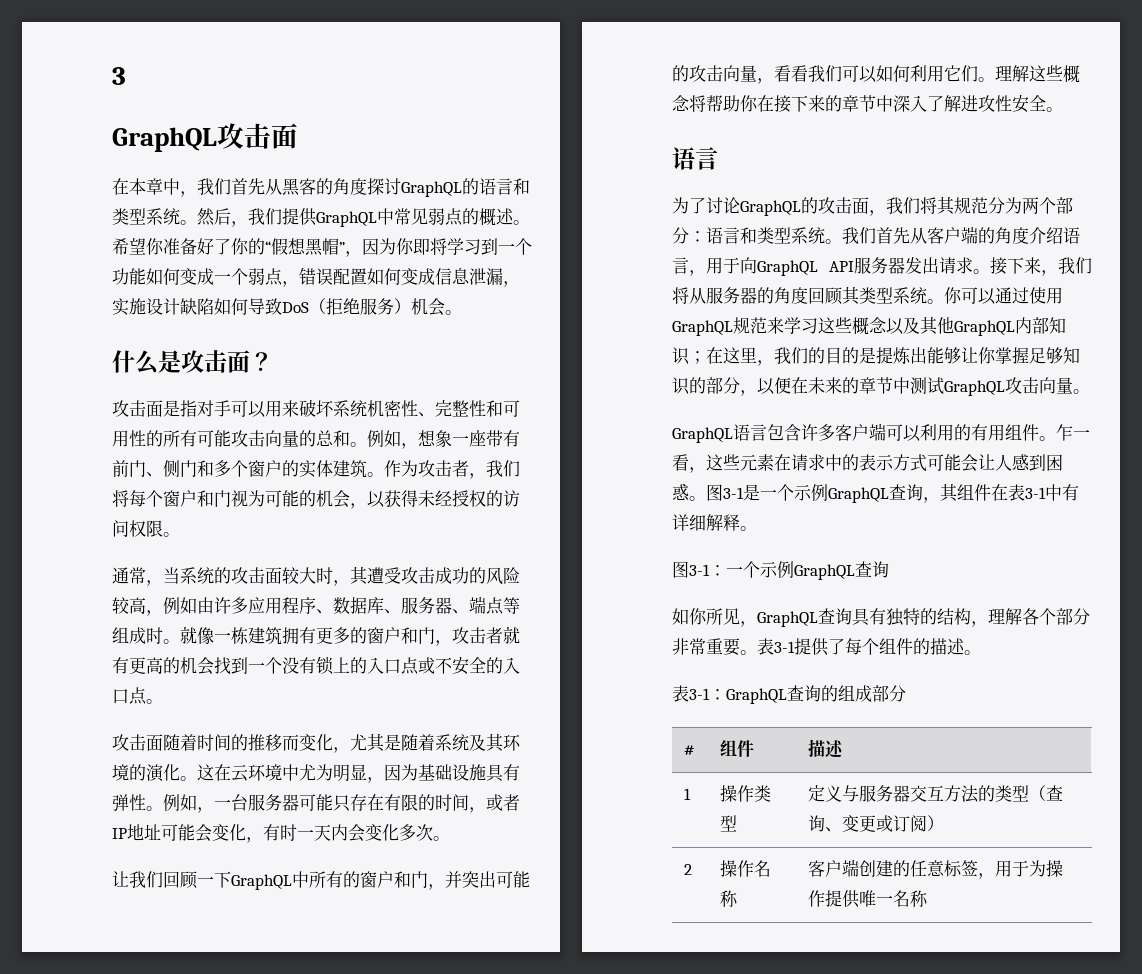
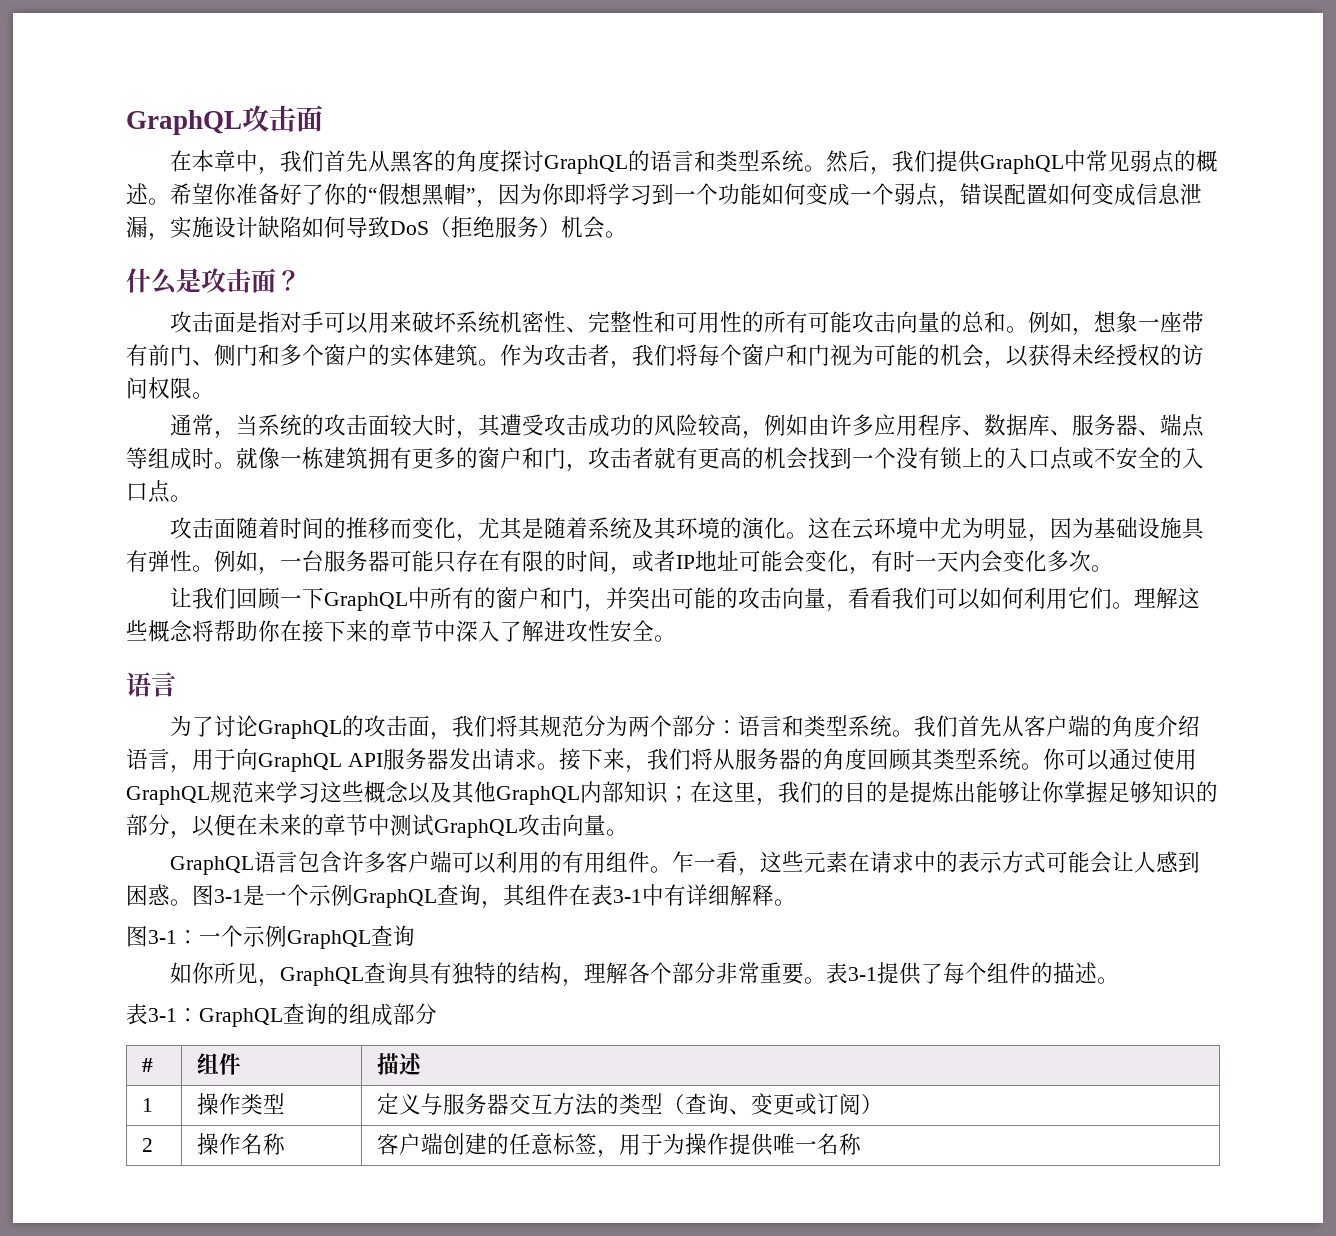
- 3

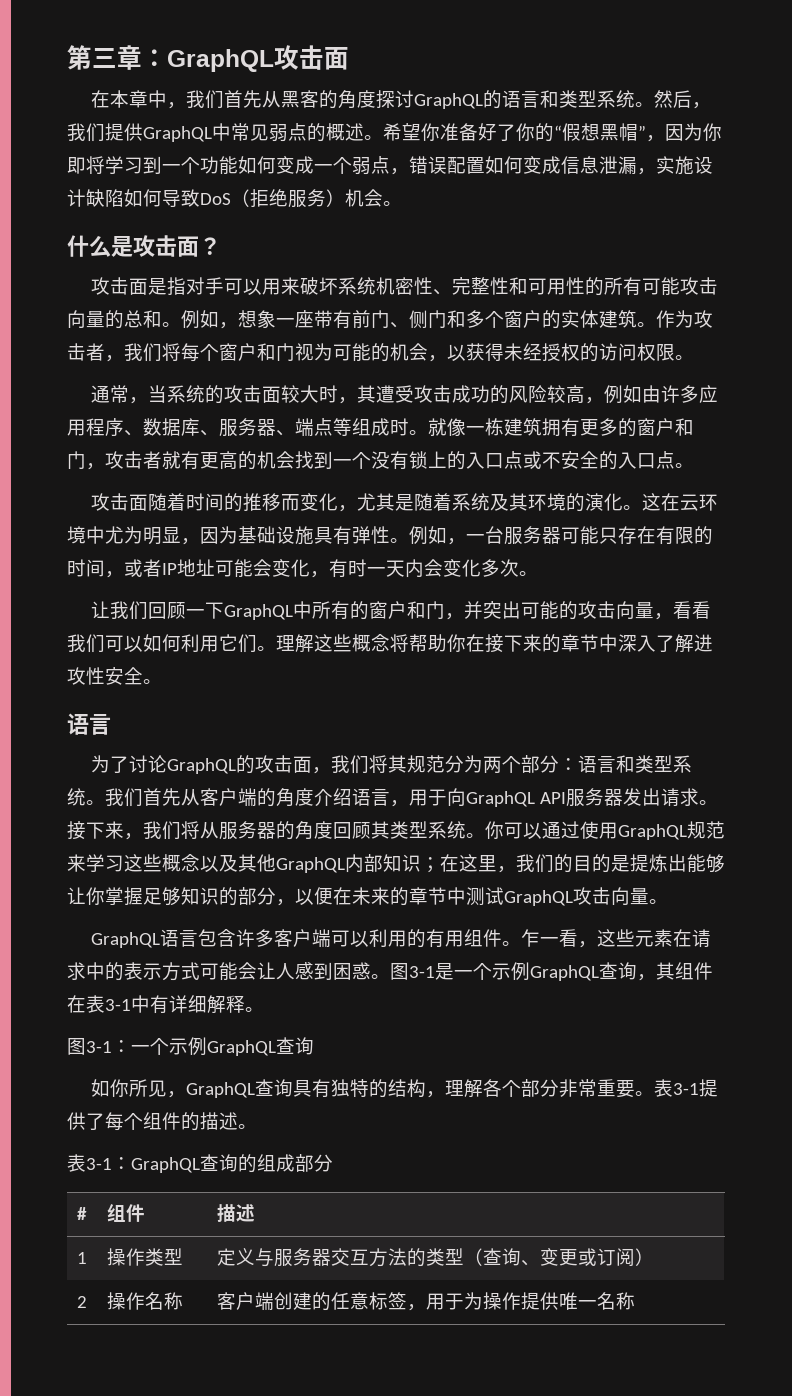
- GraphQL攻击面
+ 第三章：GraphQL攻击面

